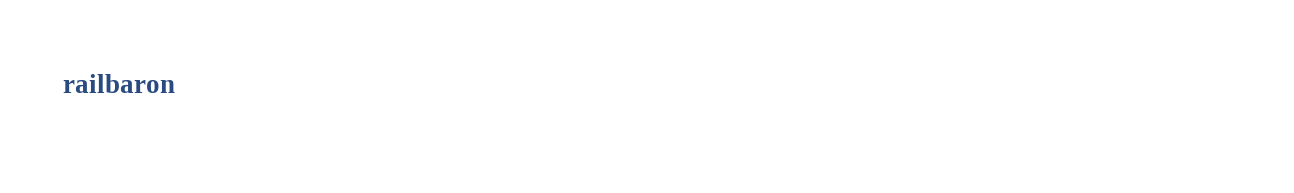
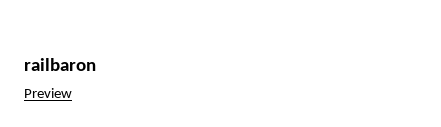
+ Preview

